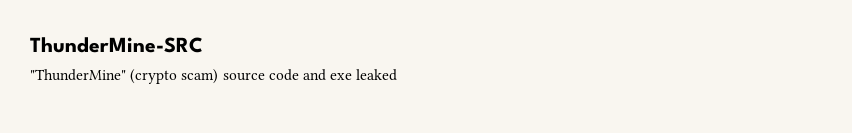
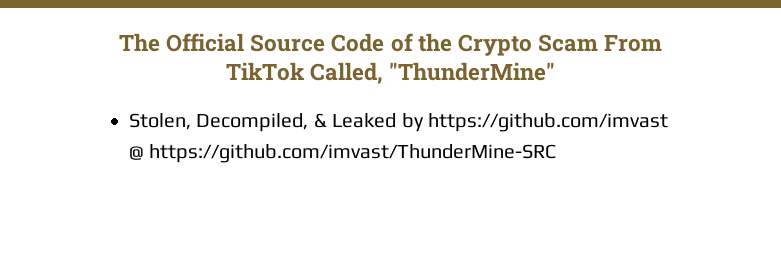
- ThunderMine-SRC
- "ThunderMine" (crypto scam) source code and exe leaked
+ The Official Source Code of the Crypto Scam From TikTok Called, "ThunderMine"
+ Stolen, Decompiled, & Leaked by https://github.com/imvast @ https://github.com/imvast/ThunderMine-SRC

